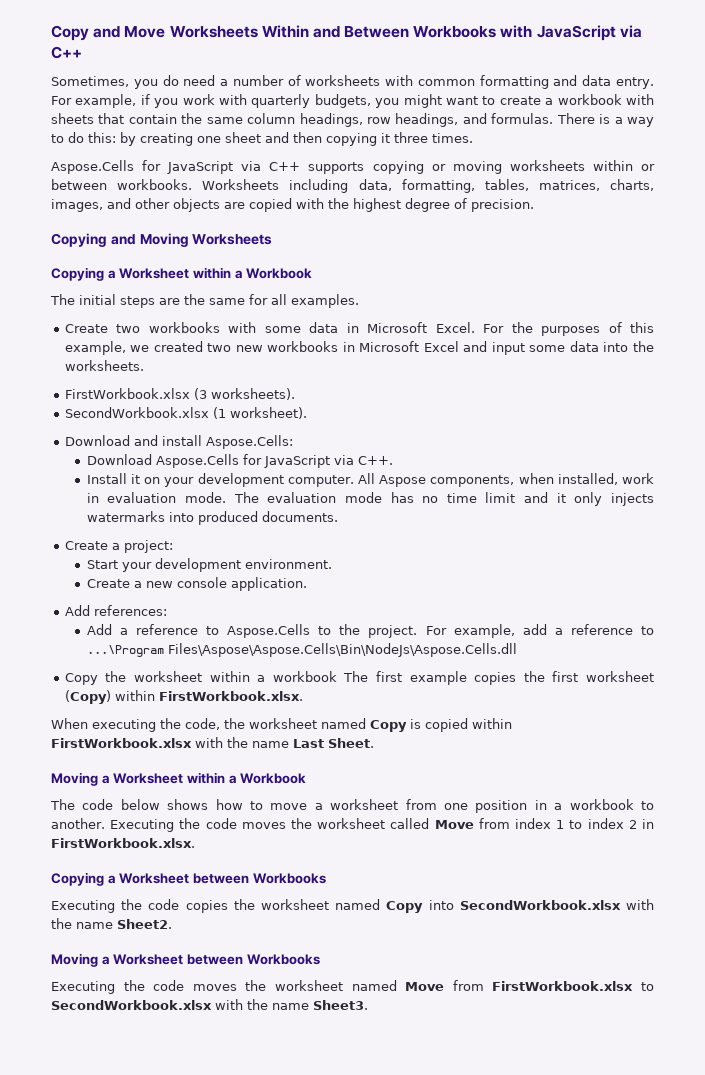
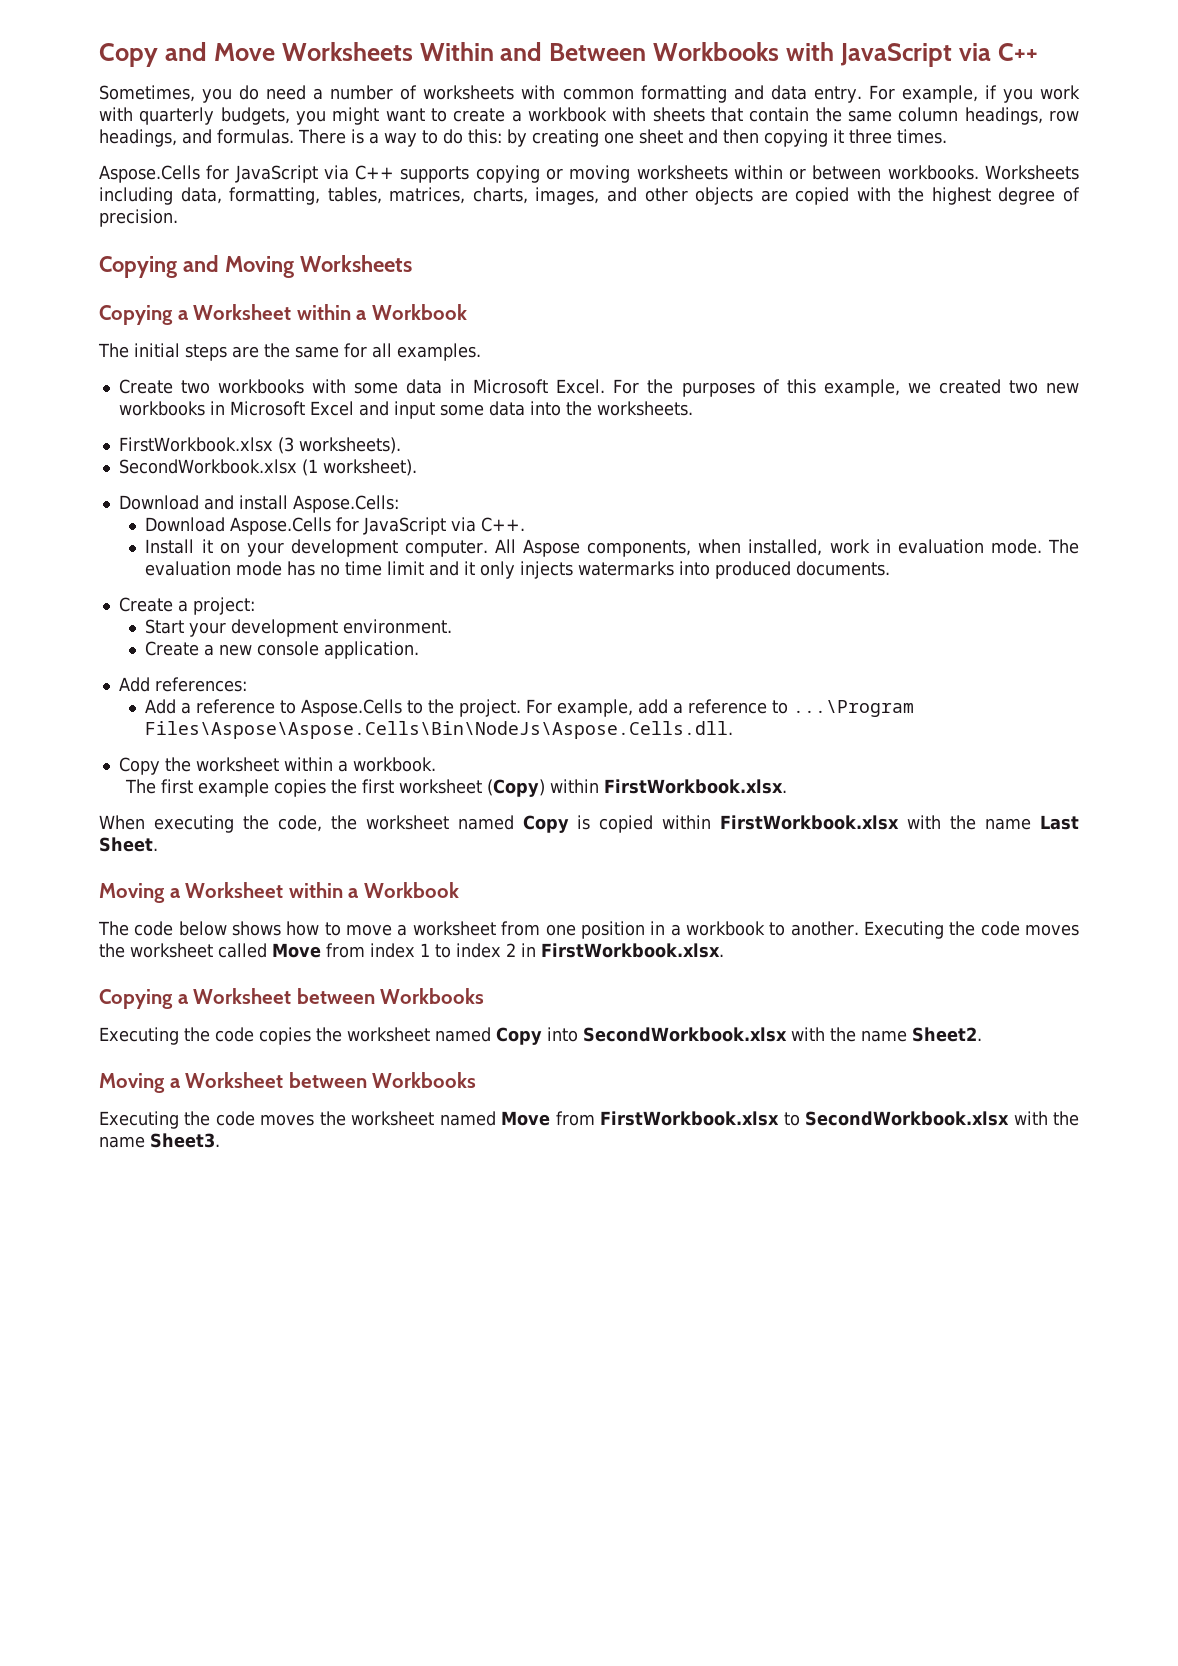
- For example, add a reference to ...\Program Files\Aspose\Aspose.Cells\Bin\NodeJs\Aspose.Cells.dll
+ For example, add a reference to ...\Program Files\Aspose\Aspose.Cells\Bin\NodeJs\Aspose.Cells.dll.
- Copy the worksheet within a workbook The first example copies the first worksheet (Copy) within FirstWorkbook.xlsx.
+ Copy the worksheet within a workbook.
+ The first example copies the first worksheet (Copy) within FirstWorkbook.xlsx.

